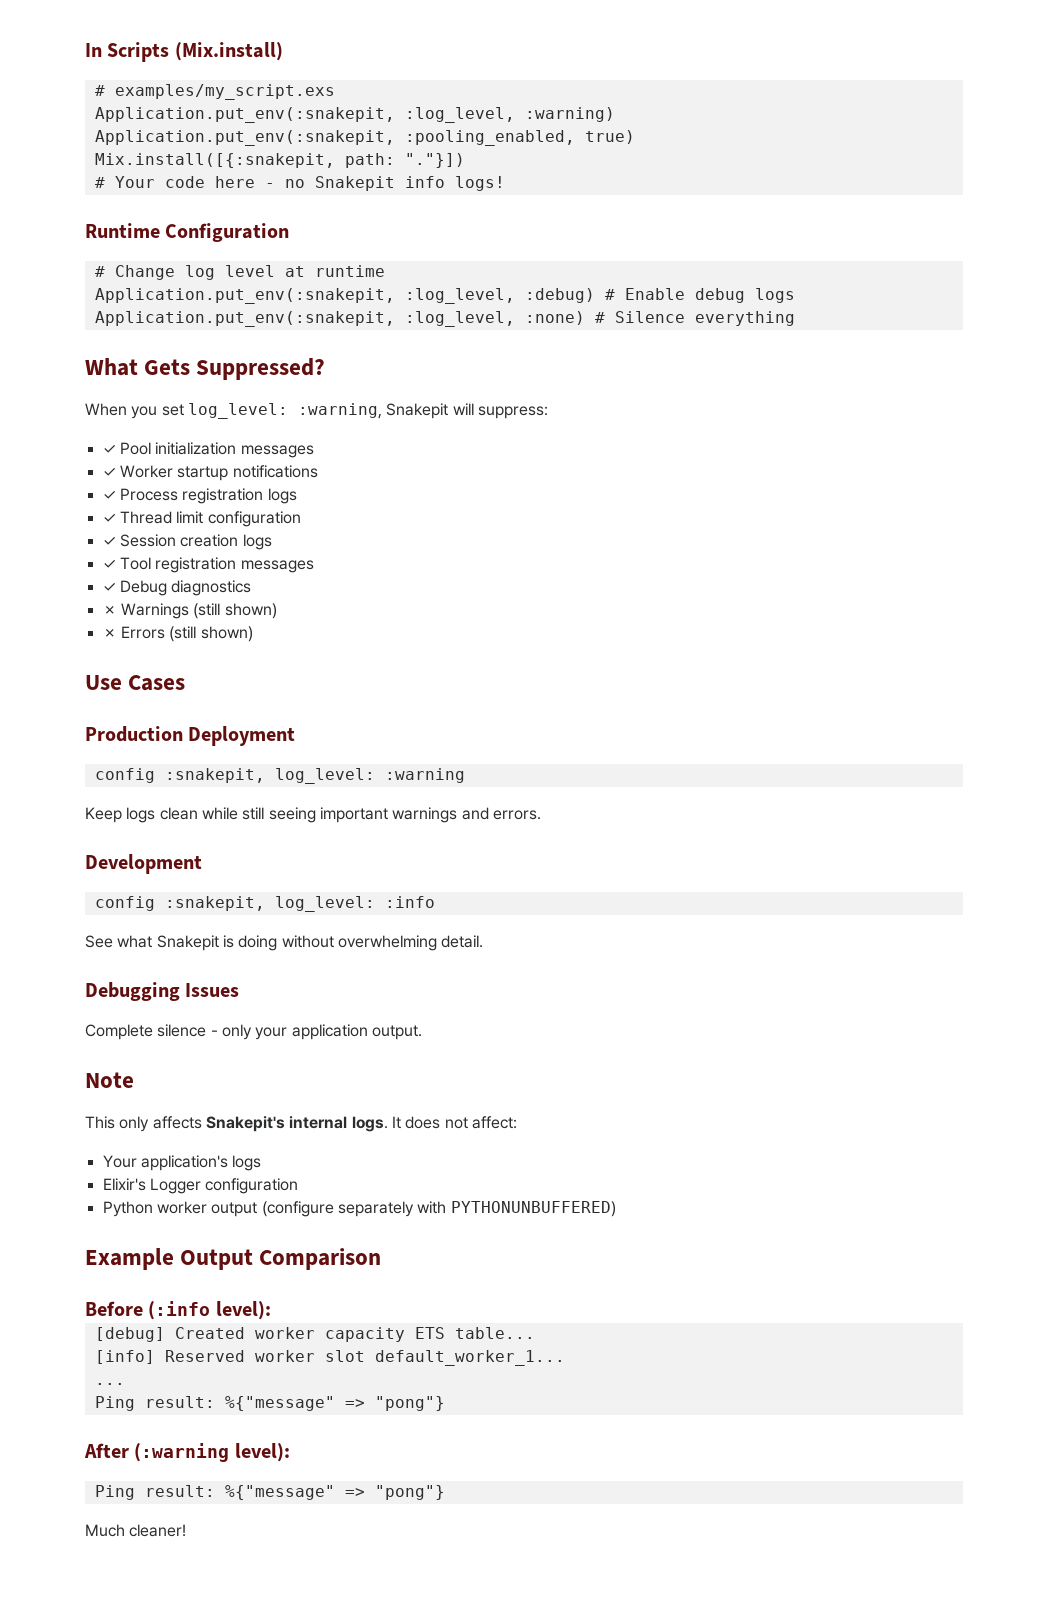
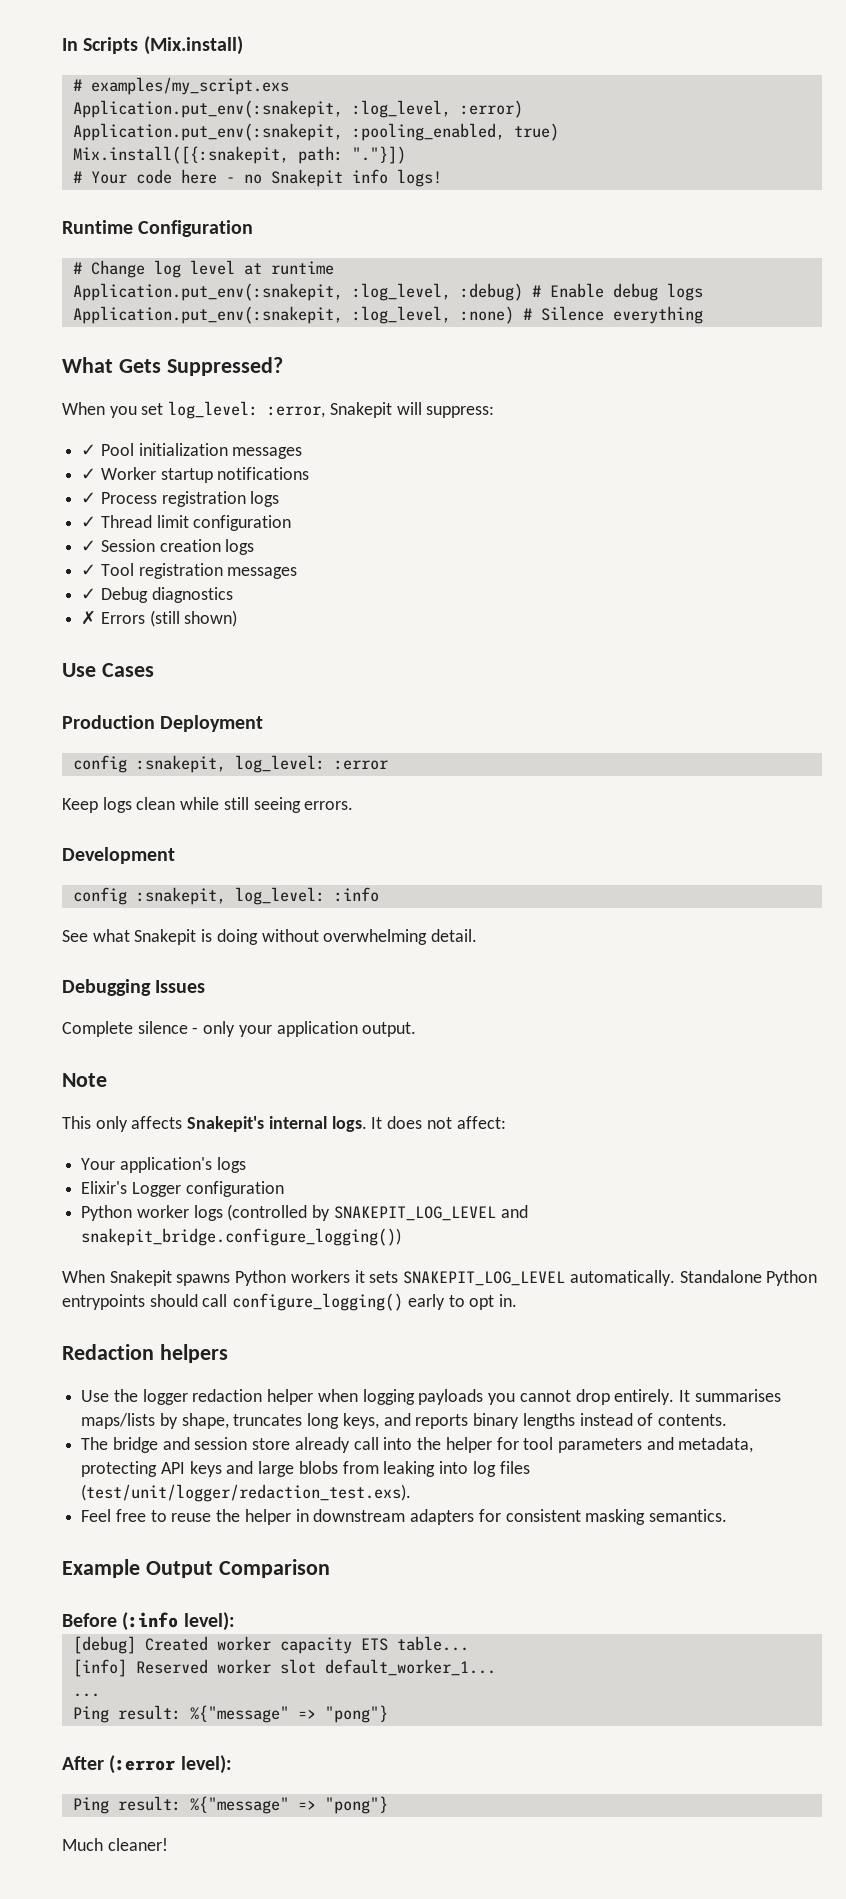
- Application.put_env(:snakepit, :log_level, :warning)
+ Application.put_env(:snakepit, :log_level, :error)
- When you set log_level: :warning, Snakepit will suppress:
+ When you set log_level: :error, Snakepit will suppress:
- ✗ Warnings (still shown)
- config :snakepit, log_level: :warning
+ config :snakepit, log_level: :error
- Keep logs clean while still seeing important warnings and errors.
+ Keep logs clean while still seeing errors.
- Python worker output (configure separately with PYTHONUNBUFFERED)
+ Python worker logs (controlled by SNAKEPIT_LOG_LEVEL and snakepit_bridge.configure_logging())
+ When Snakepit spawns Python workers it sets SNAKEPIT_LOG_LEVEL automatically. Standalone Python entrypoints should call configure_logging() early to opt in.
+ Redaction helpers
+ Use the logger redaction helper when logging payloads you cannot drop entirely. It summarises maps/lists by shape, truncates long keys, and reports binary lengths instead of contents.
+ The bridge and session store already call into the helper for tool parameters and metadata, protecting API keys and large blobs from leaking into log files (test/unit/logger/redaction_test.exs).
+ Feel free to reuse the helper in downstream adapters for consistent masking semantics.
- After (:warning level):
+ After (:error level):

